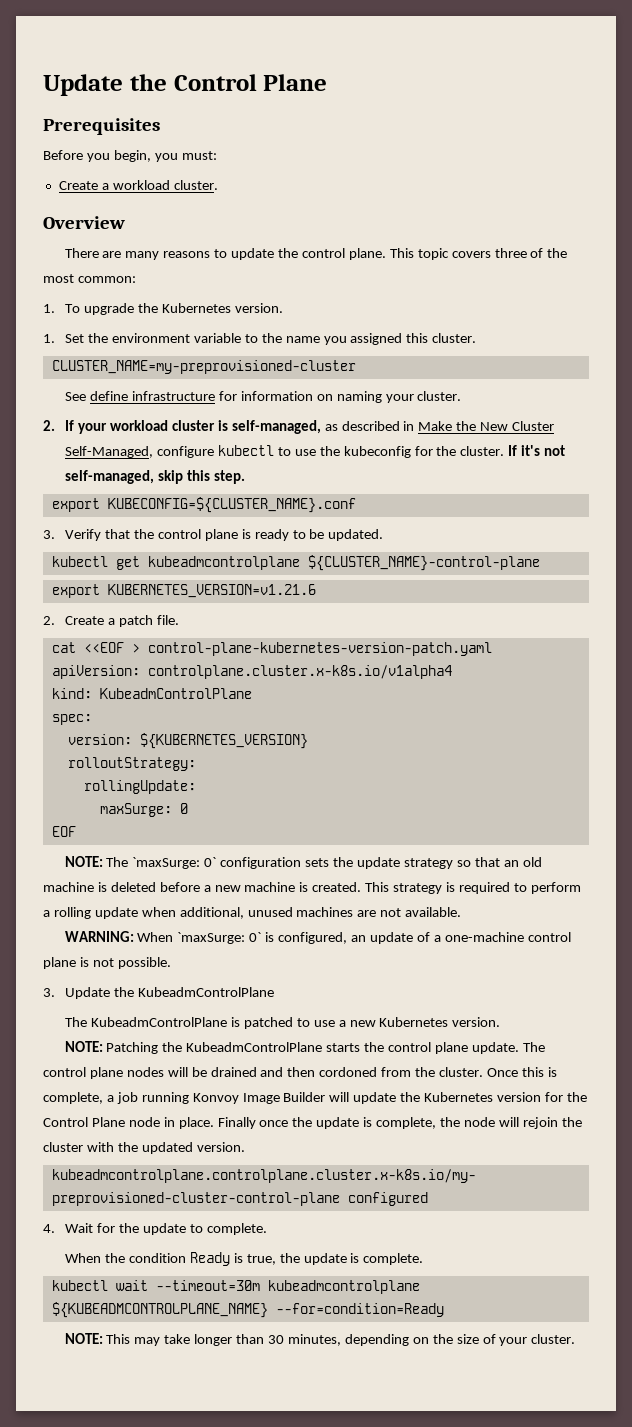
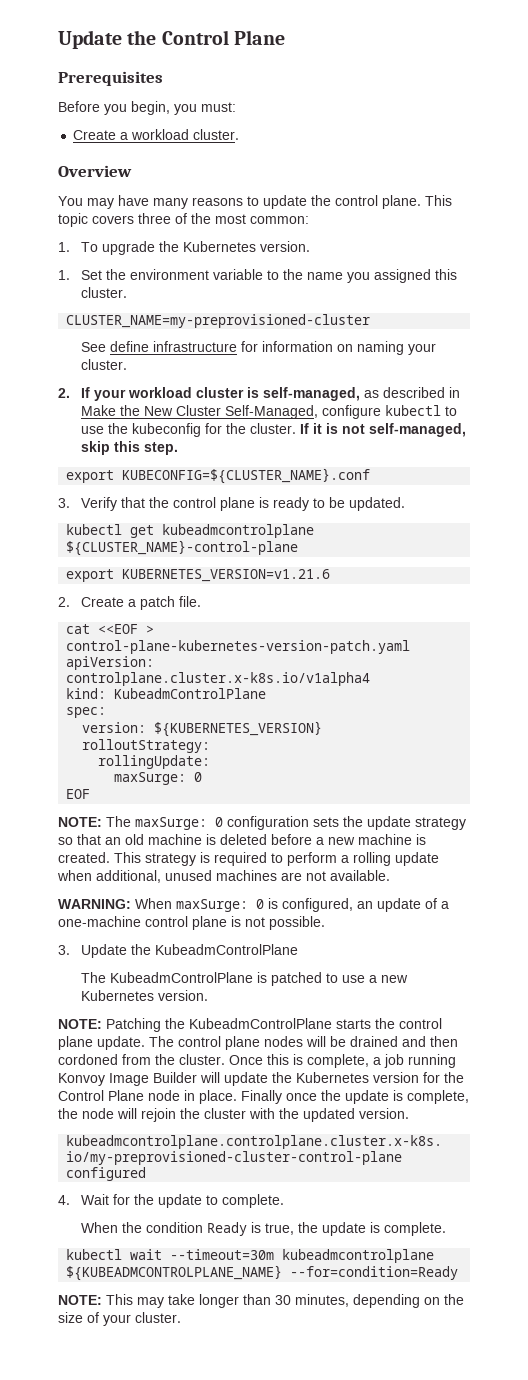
- There are many reasons to update the control plane.
+ You may have many reasons to update the control plane.
- If it's not self-managed, skip this step.
+ If it is not self-managed, skip this step.
- NOTE: The `maxSurge: 0` configuration sets the update strategy so that an old machine is deleted before a new machine is created.
+ NOTE: The maxSurge: 0 configuration sets the update strategy so that an old machine is deleted before a new machine is created.
- WARNING: When `maxSurge: 0` is configured, an update of a one-machine control plane is not possible.
+ WARNING: When maxSurge: 0 is configured, an update of a one-machine control plane is not possible.

